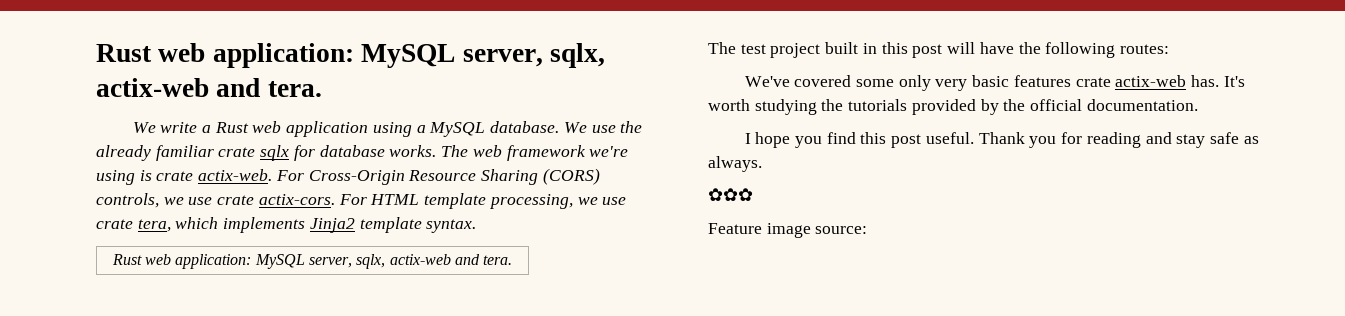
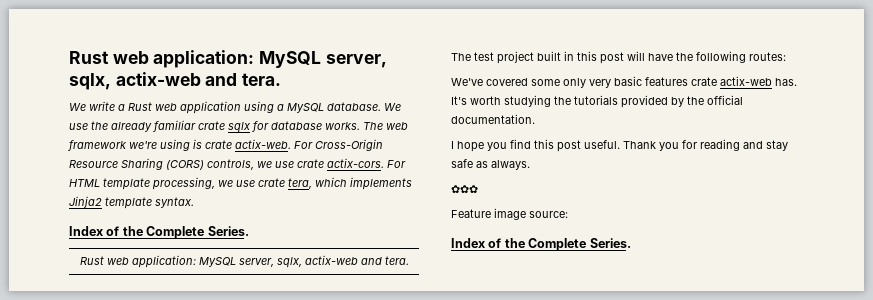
  For HTML template processing, we use crate tera, which implements Jinja2 template syntax.
+ Index of the Complete Series.
  Feature image source:
+ Index of the Complete Series.

